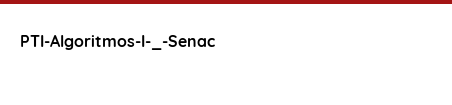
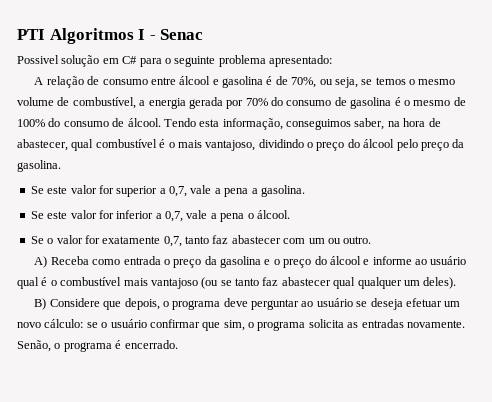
- PTI-Algoritmos-I-_-Senac
+ PTI Algoritmos I - Senac
+ Possivel solução em C# para o seguinte problema apresentado:
+ A relação de consumo entre álcool e gasolina é de 70%, ou seja, se temos o mesmo volume de combustível, a energia gerada por 70% do consumo de gasolina é o mesmo de 100% do consumo de álcool. Tendo esta informação, conseguimos saber, na hora de abastecer, qual combustível é o mais vantajoso, dividindo o preço do álcool pelo preço da gasolina.
+ Se este valor for superior a 0,7, vale a pena a gasolina.
+ Se este valor for inferior a 0,7, vale a pena o álcool.
+ Se o valor for exatamente 0,7, tanto faz abastecer com um ou outro.
+ A) Receba como entrada o preço da gasolina e o preço do álcool e informe ao usuário qual é o combustível mais vantajoso (ou se tanto faz abastecer qual qualquer um deles).
+ B) Considere que depois, o programa deve perguntar ao usuário se deseja efetuar um novo cálculo: se o usuário confirmar que sim, o programa solicita as entradas novamente. Senão, o programa é encerrado.

